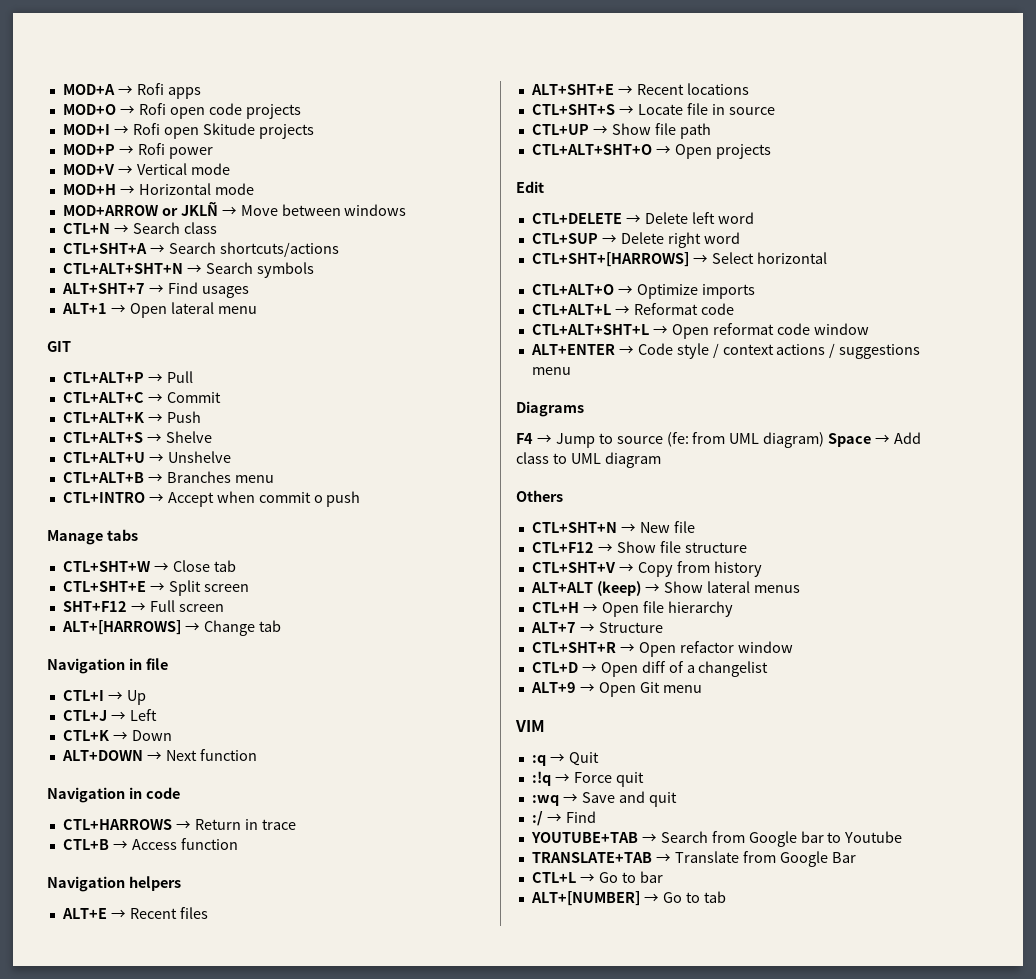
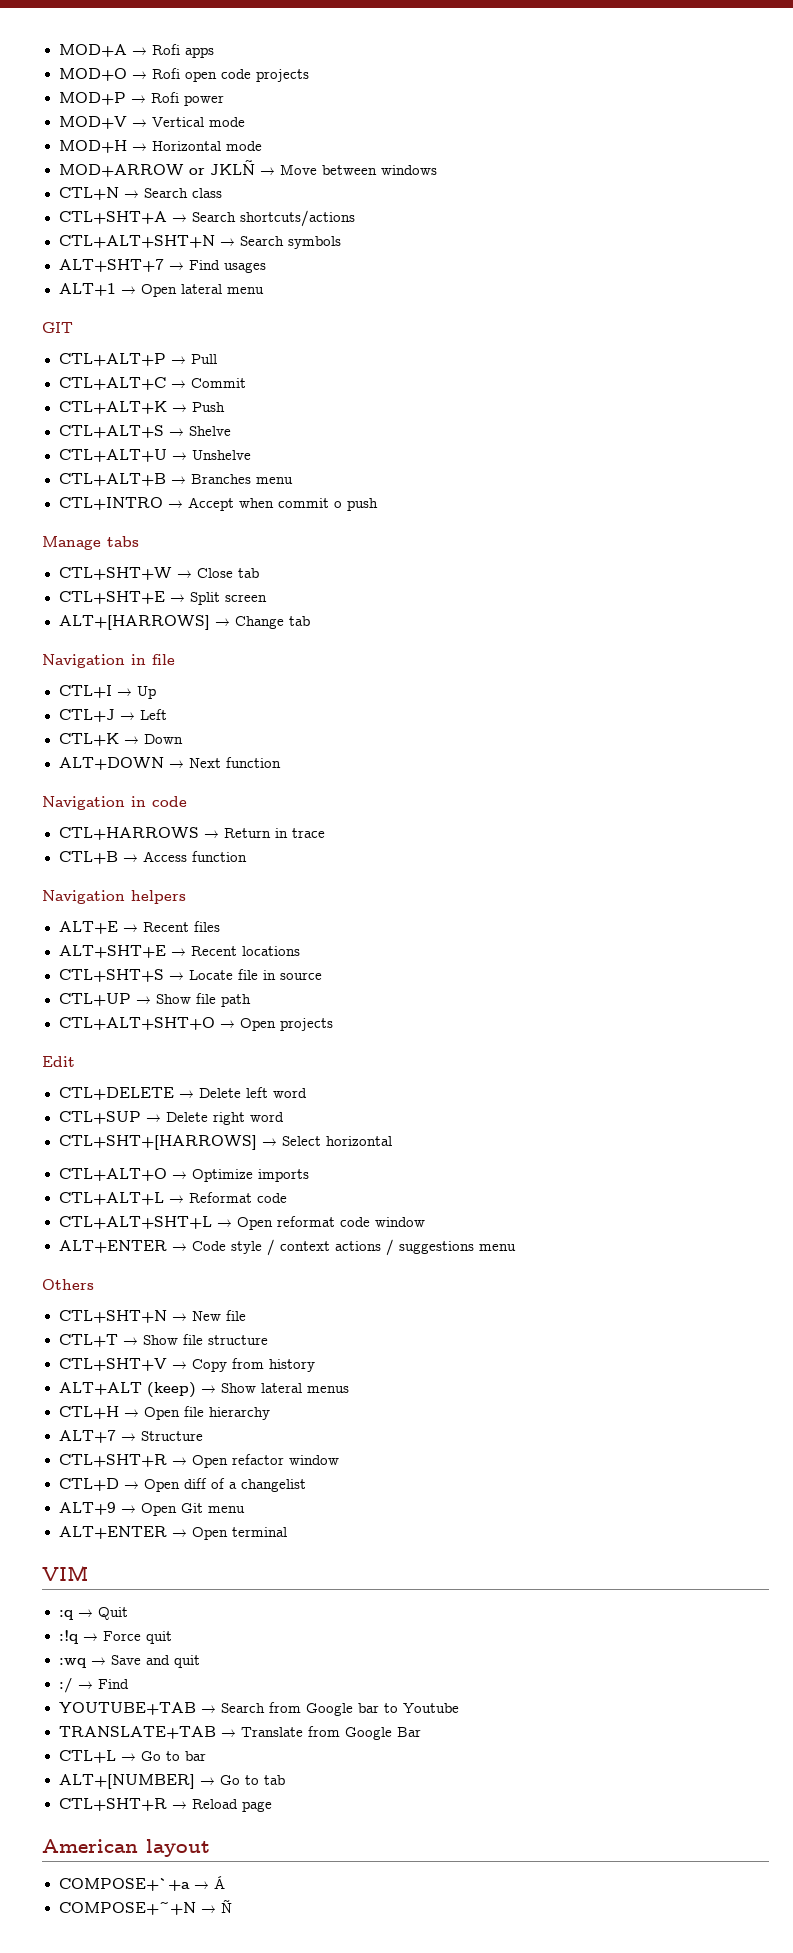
- MOD+I → Rofi open Skitude projects
- SHT+F12 → Full screen
- Diagrams
- F4 → Jump to source (fe: from UML diagram) Space → Add class to UML diagram
- CTL+F12 → Show file structure
+ CTL+T → Show file structure
+ ALT+ENTER → Open terminal
+ CTL+SHT+R → Reload page
+ American layout
+ COMPOSE+`+a → Á
+ COMPOSE+~+N → Ñ

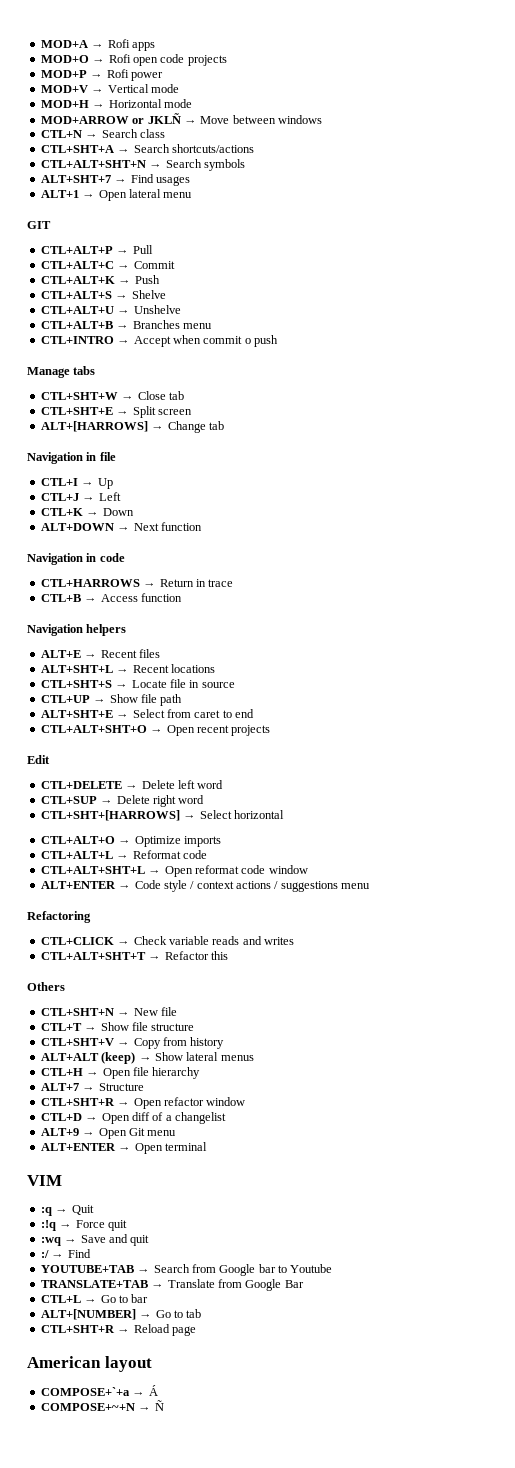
- ALT+SHT+E → Recent locations
+ ALT+SHT+L → Recent locations
+ ALT+SHT+E → Select from caret to end
- CTL+ALT+SHT+O → Open projects
+ CTL+ALT+SHT+O → Open recent projects
+ Refactoring
+ CTL+CLICK → Check variable reads and writes
+ CTL+ALT+SHT+T → Refactor this

